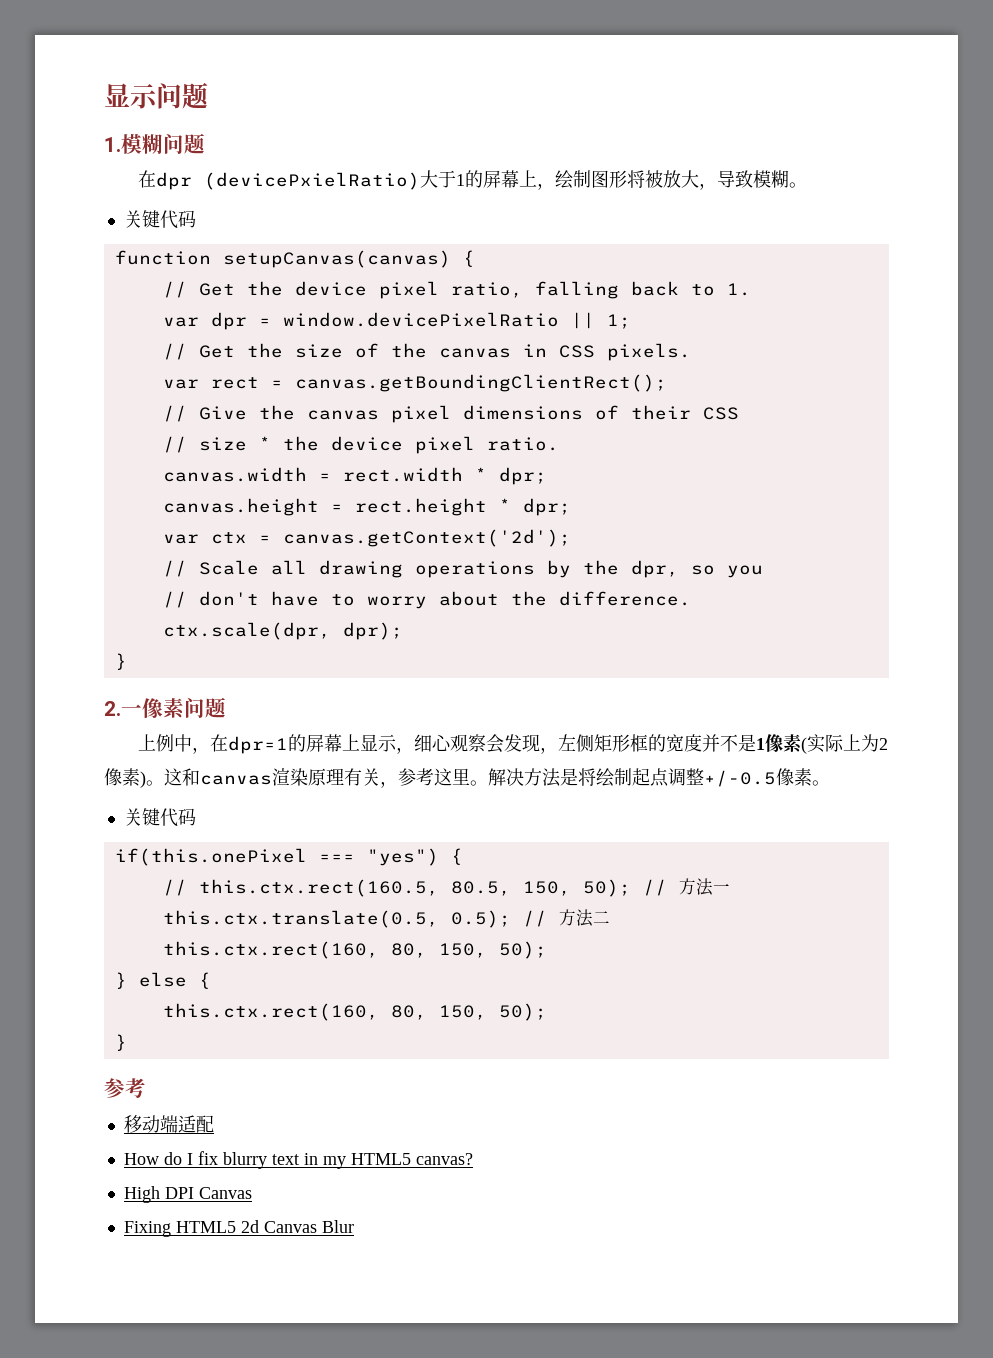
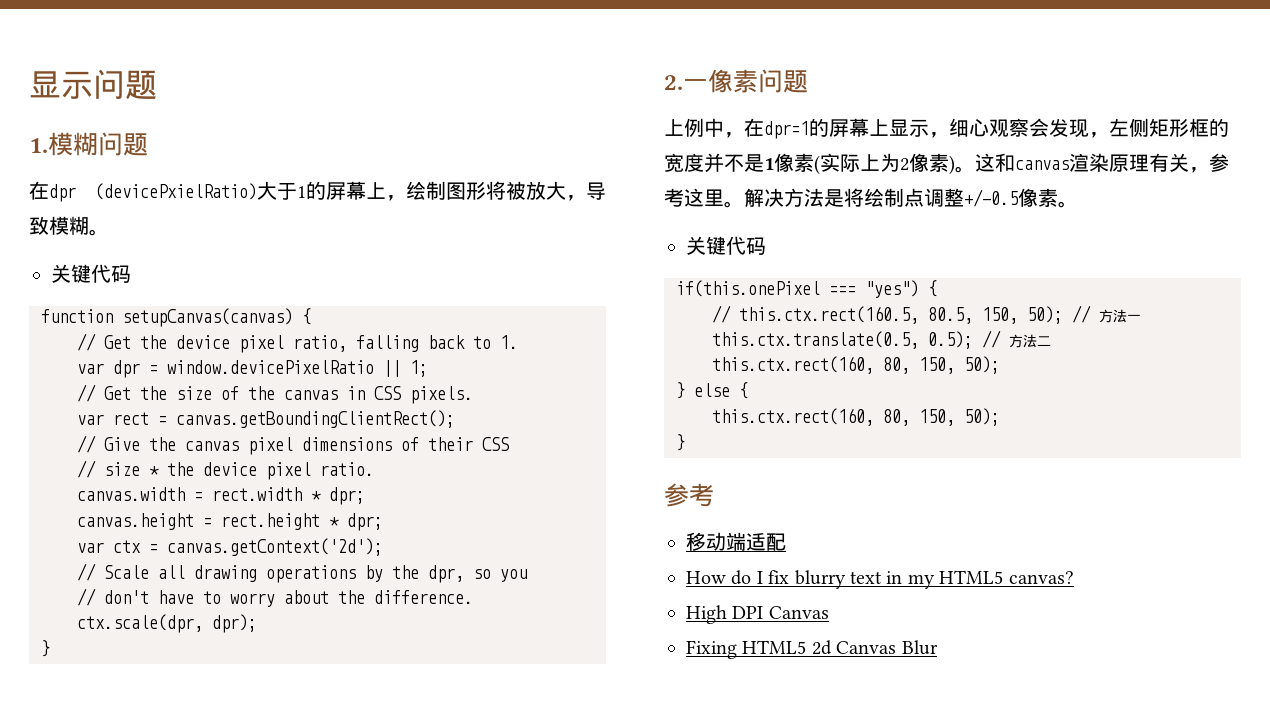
- 解决方法是将绘制起点调整+/-0.5像素。
+ 解决方法是将绘制点调整+/-0.5像素。

